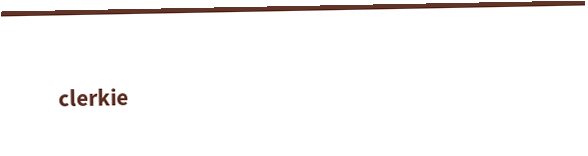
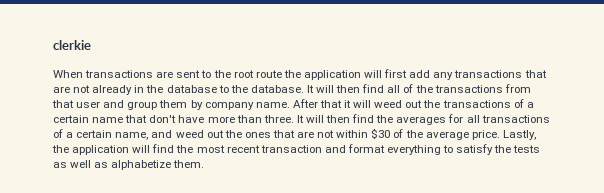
+ When transactions are sent to the root route the application will first add any transactions that are not already in the database to the database. It will then find all of the transactions from that user and group them by company name. After that it will weed out the transactions of a certain name that don't have more than three. It will then find the averages for all transactions of a certain name, and weed out the ones that are not within $30 of the average price. Lastly, the application will find the most recent transaction and format everything to satisfy the tests as well as alphabetize them.

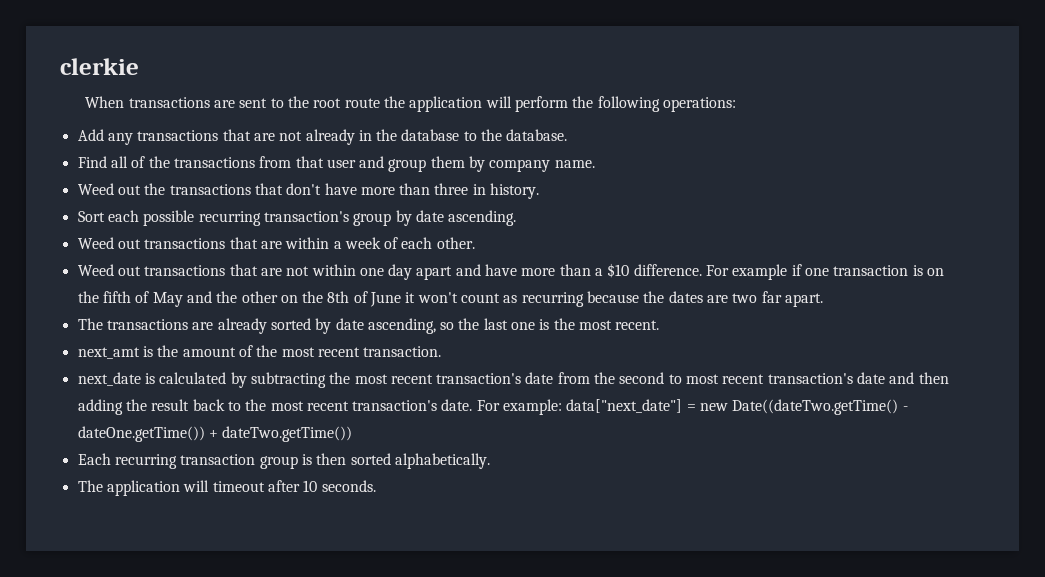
- When transactions are sent to the root route the application will first add any transactions that are not already in the database to the database. It will then find all of the transactions from that user and group them by company name. After that it will weed out the transactions of a certain name that don't have more than three. It will then find the averages for all transactions of a certain name, and weed out the ones that are not within $30 of the average price. Lastly, the application will find the most recent transaction and format everything to satisfy the tests as well as alphabetize them.
+ When transactions are sent to the root route the application will perform the following operations:
+ Add any transactions that are not already in the database to the database.
+ Find all of the transactions from that user and group them by company name.
+ Weed out the transactions that don't have more than three in history.
+ Sort each possible recurring transaction's group by date ascending.
+ Weed out transactions that are within a week of each other.
+ Weed out transactions that are not within one day apart and have more than a $10 difference. For example if one transaction is on the fifth of May and the other on the 8th of June it won't count as recurring because the dates are two far apart.
+ The transactions are already sorted by date ascending, so the last one is the most recent.
+ next_amt is the amount of the most recent transaction.
+ next_date is calculated by subtracting the most recent transaction's date from the second to most recent transaction's date and then adding the result back to the most recent transaction's date. For example: data["next_date"] = new Date((dateTwo.getTime() - dateOne.getTime()) + dateTwo.getTime())
+ Each recurring transaction group is then sorted alphabetically.
+ The application will timeout after 10 seconds.

